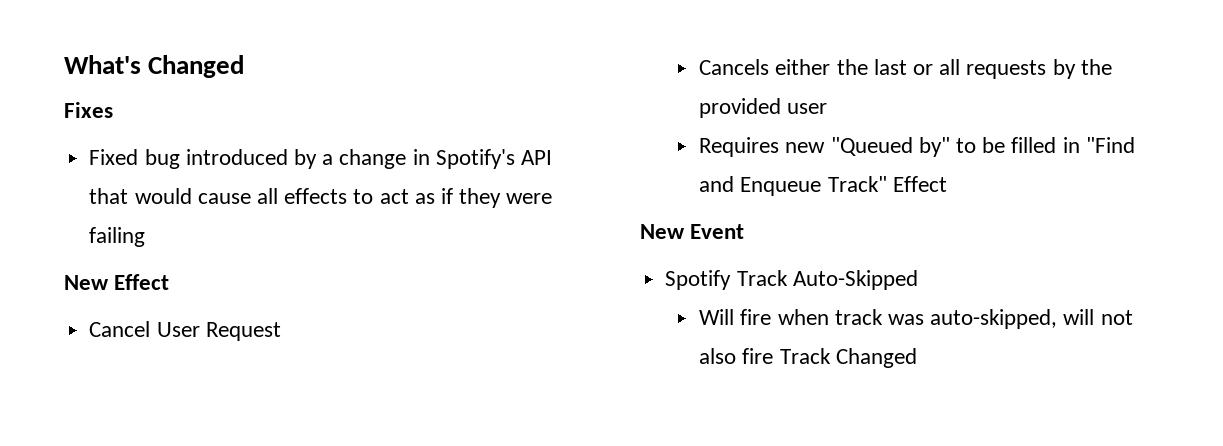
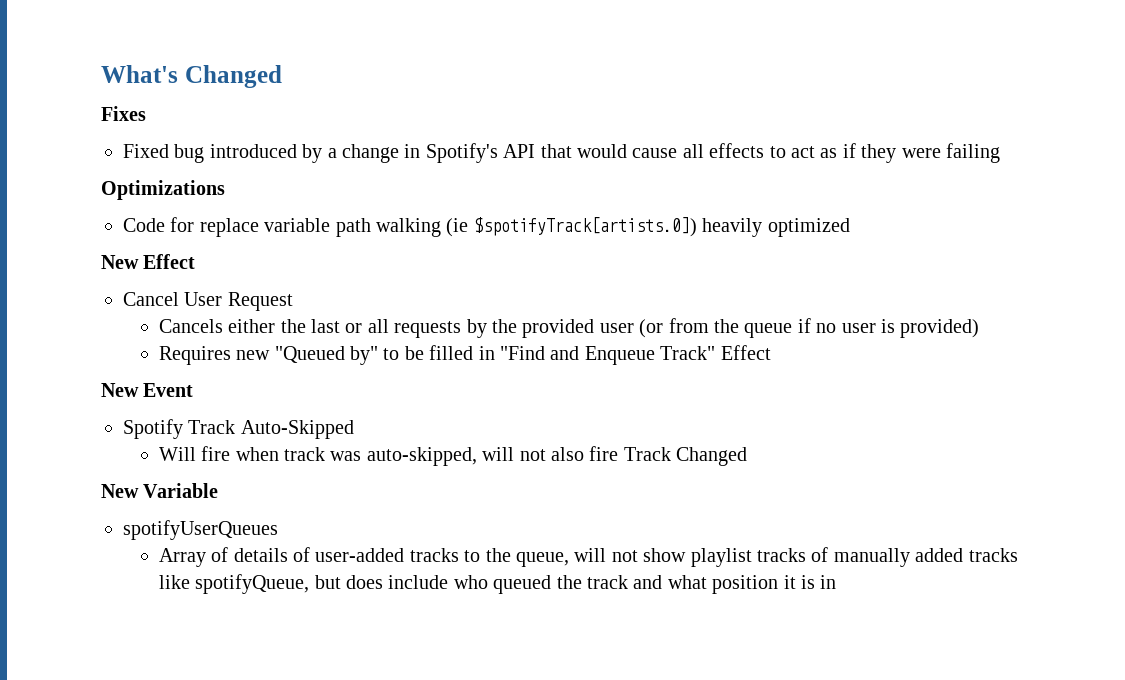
+ Optimizations
+ Code for replace variable path walking (ie $spotifyTrack[artists.0]) heavily optimized
- Cancels either the last or all requests by the provided user
+ Cancels either the last or all requests by the provided user (or from the queue if no user is provided)
+ New Variable
+ spotifyUserQueues
+ Array of details of user-added tracks to the queue, will not show playlist tracks of manually added tracks like spotifyQueue, but does include who queued the track and what position it is in

